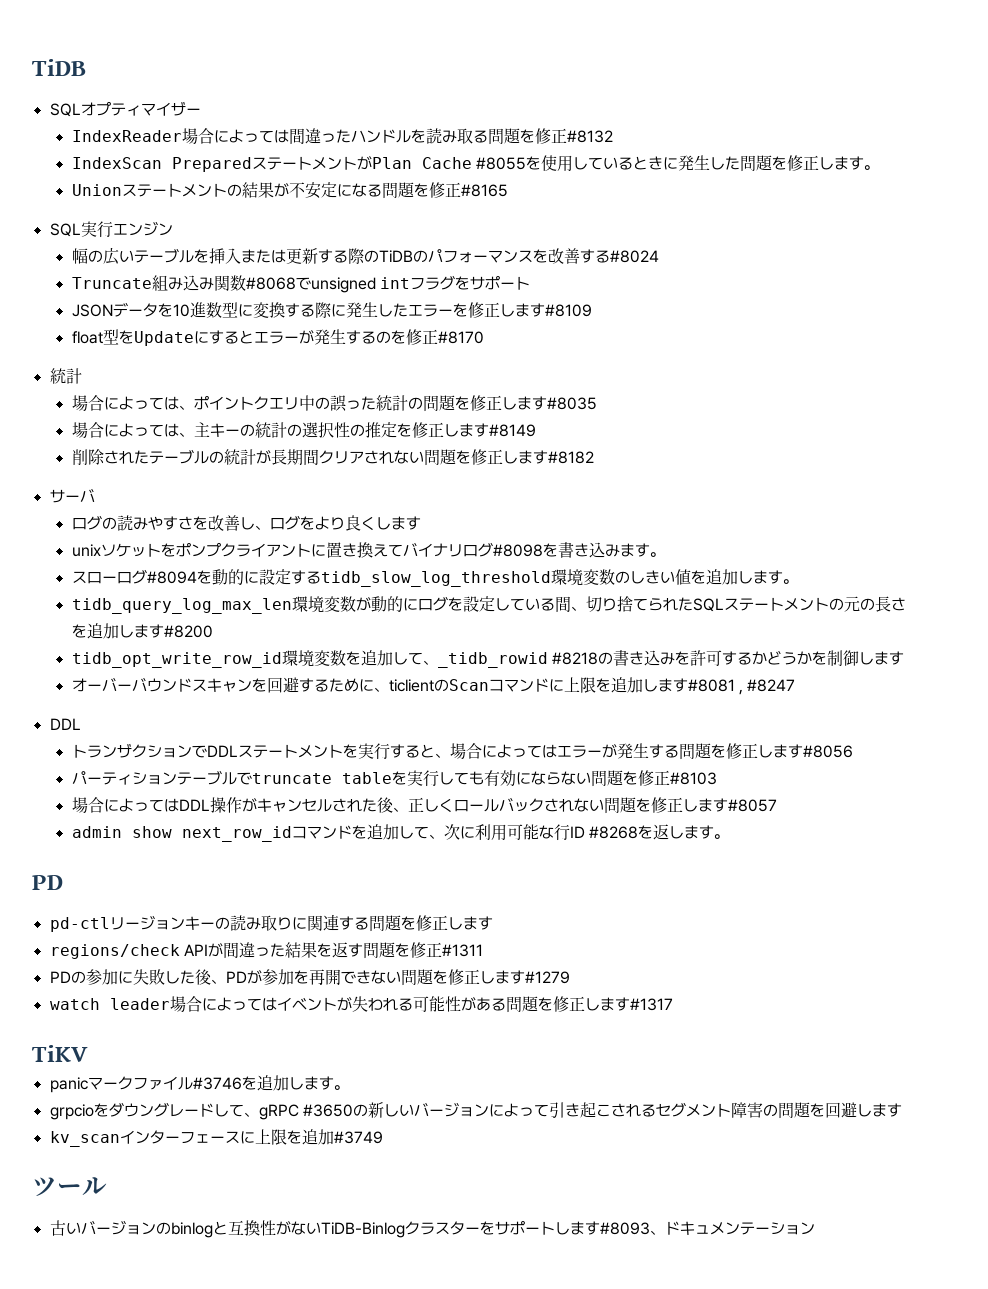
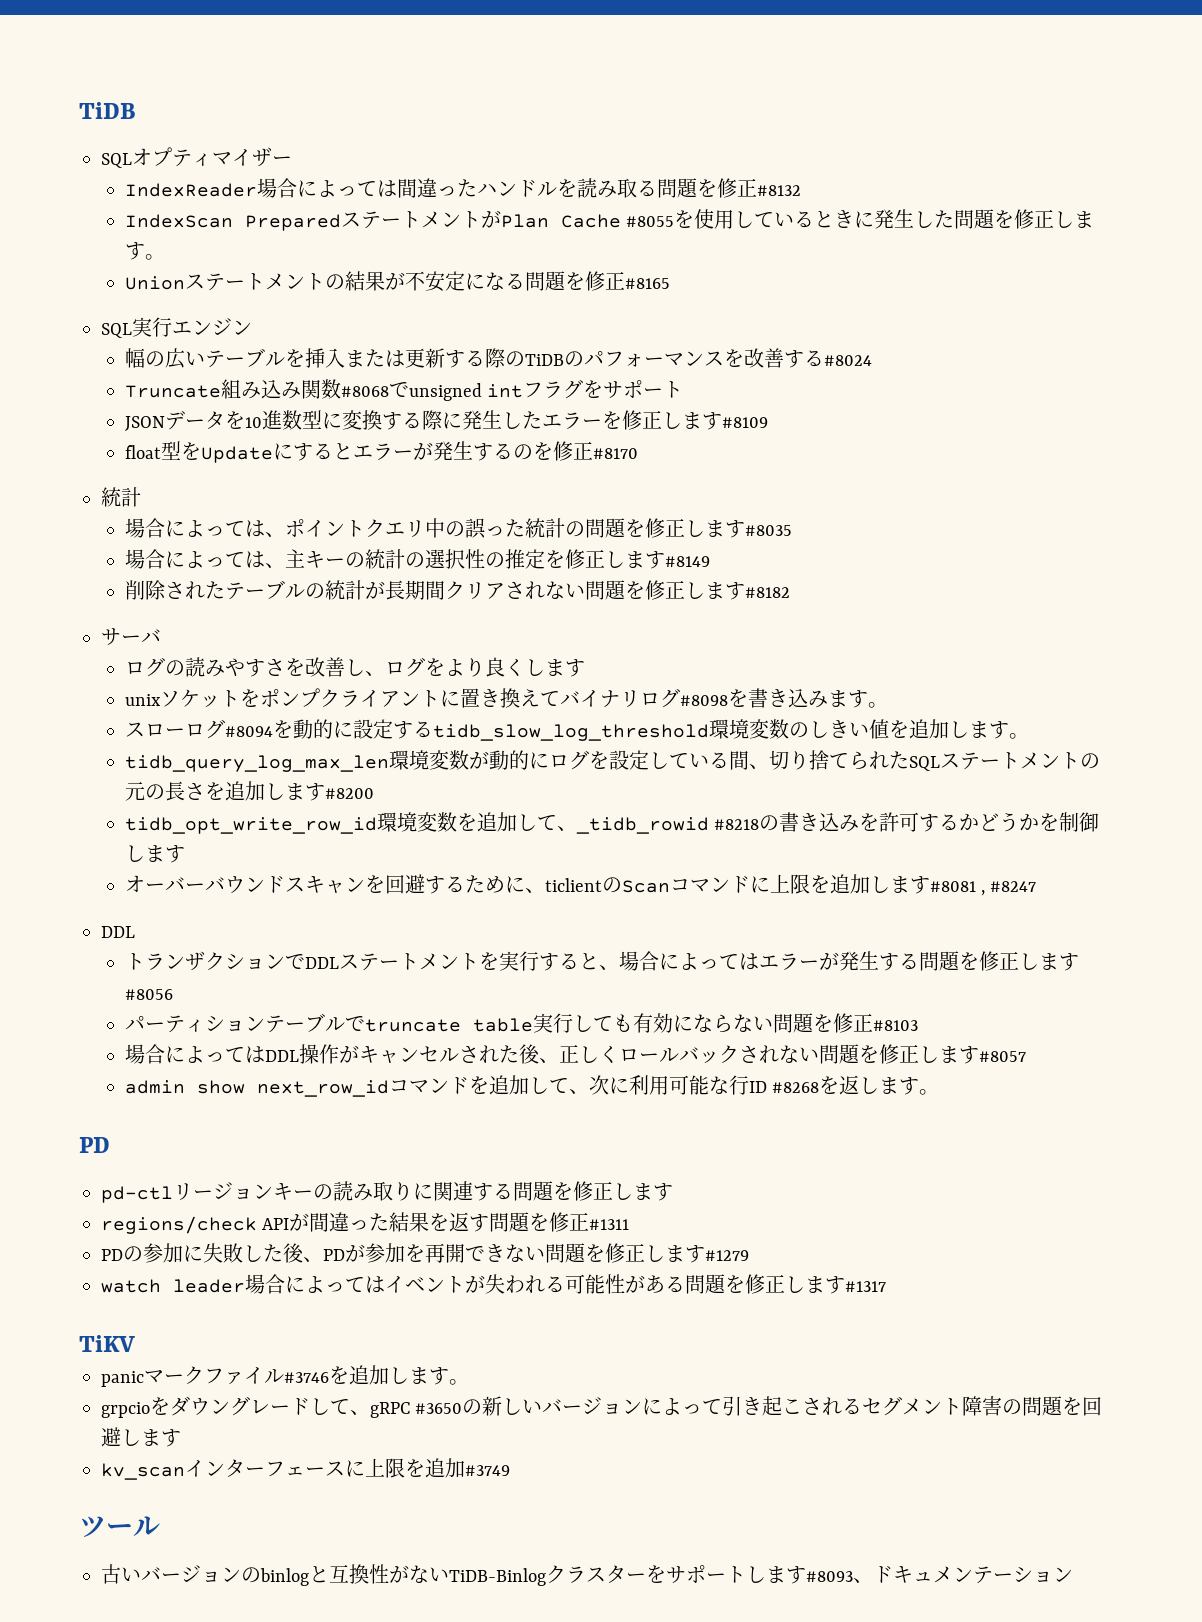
- パーティションテーブルでtruncate tableを実行しても有効にならない問題を修正#8103
+ パーティションテーブルでtruncate table実行しても有効にならない問題を修正#8103

